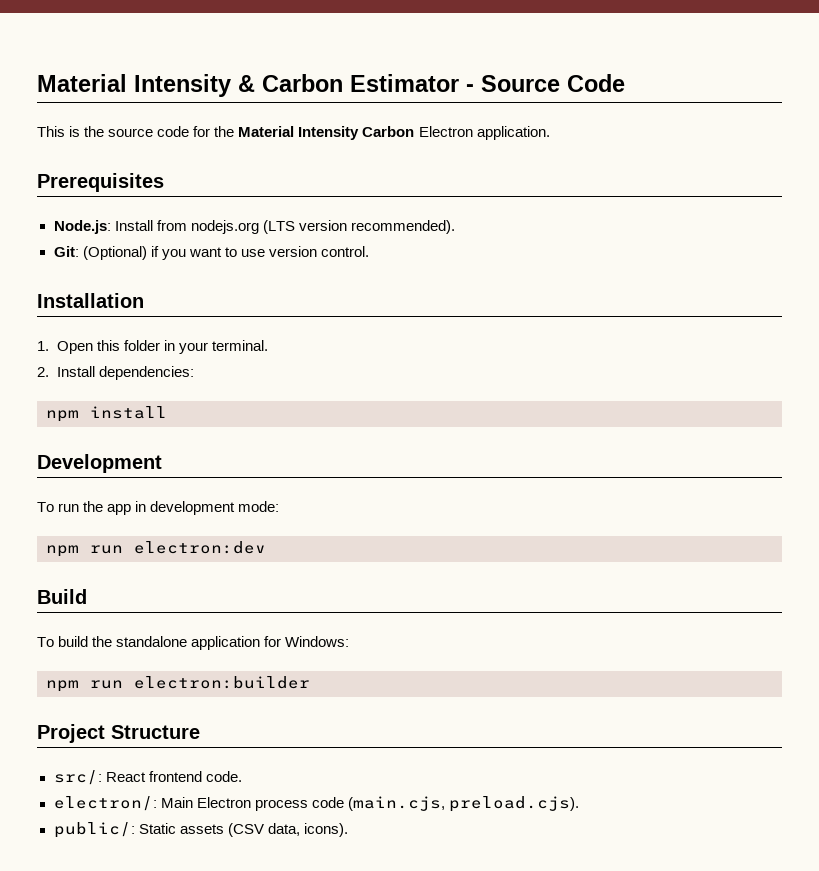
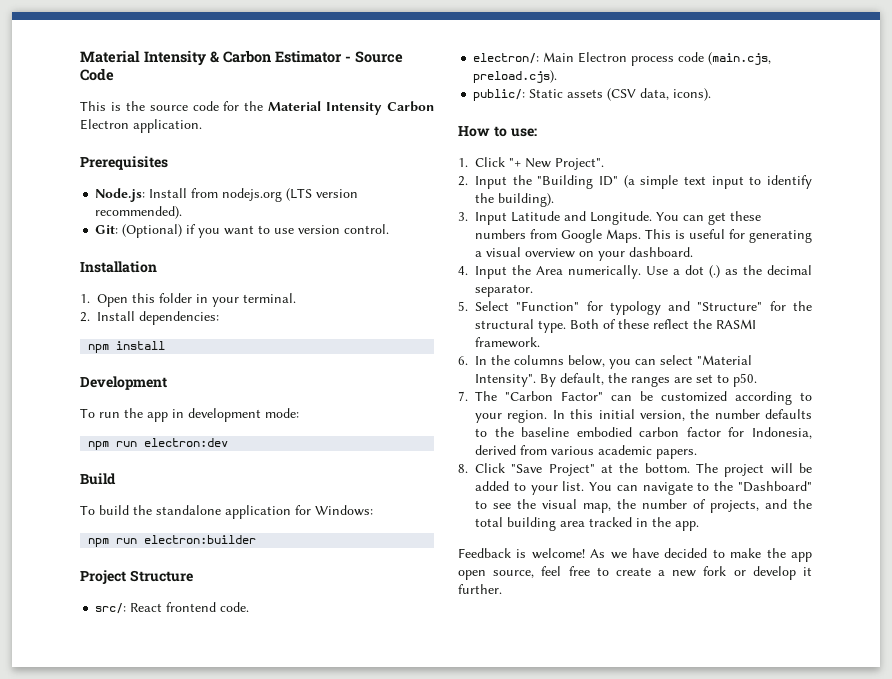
+ How to use:
+ 1. Click "+ New Project".
+ 2. Input the "Building ID" (a simple text input to identify the building).
+ 3. Input Latitude and Longitude. You can get these numbers from Google Maps. This is useful for generating a visual overview on your dashboard.
+ 4. Input the Area numerically. Use a dot (.) as the decimal separator.
+ 5. Select "Function" for typology and "Structure" for the structural type. Both of these reflect the RASMI framework.
+ 6. In the columns below, you can select "Material Intensity". By default, the ranges are set to p50.
+ 7. The "Carbon Factor" can be customized according to your region. In this initial version, the number defaults to the baseline embodied carbon factor for Indonesia, derived from various academic papers.
+ 8. Click "Save Project" at the bottom. The project will be added to your list. You can navigate to the "Dashboard" to see the visual map, the number of projects, and the total building area tracked in the app.
+ Feedback is welcome! As we have decided to make the app open source, feel free to create a new fork or develop it further.

